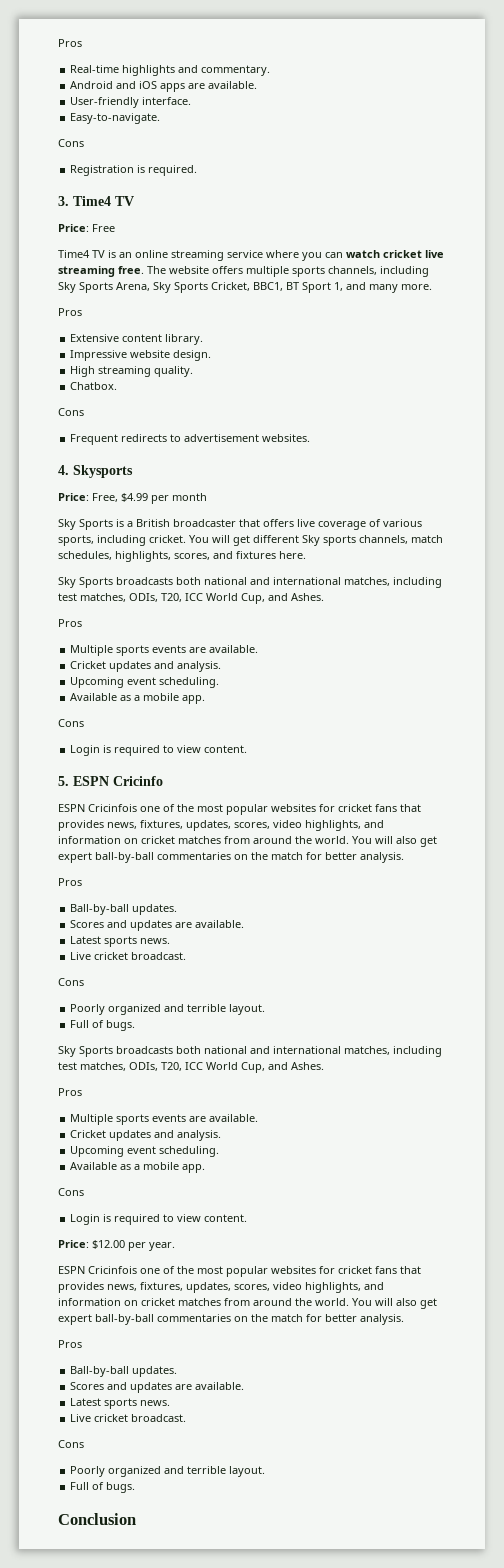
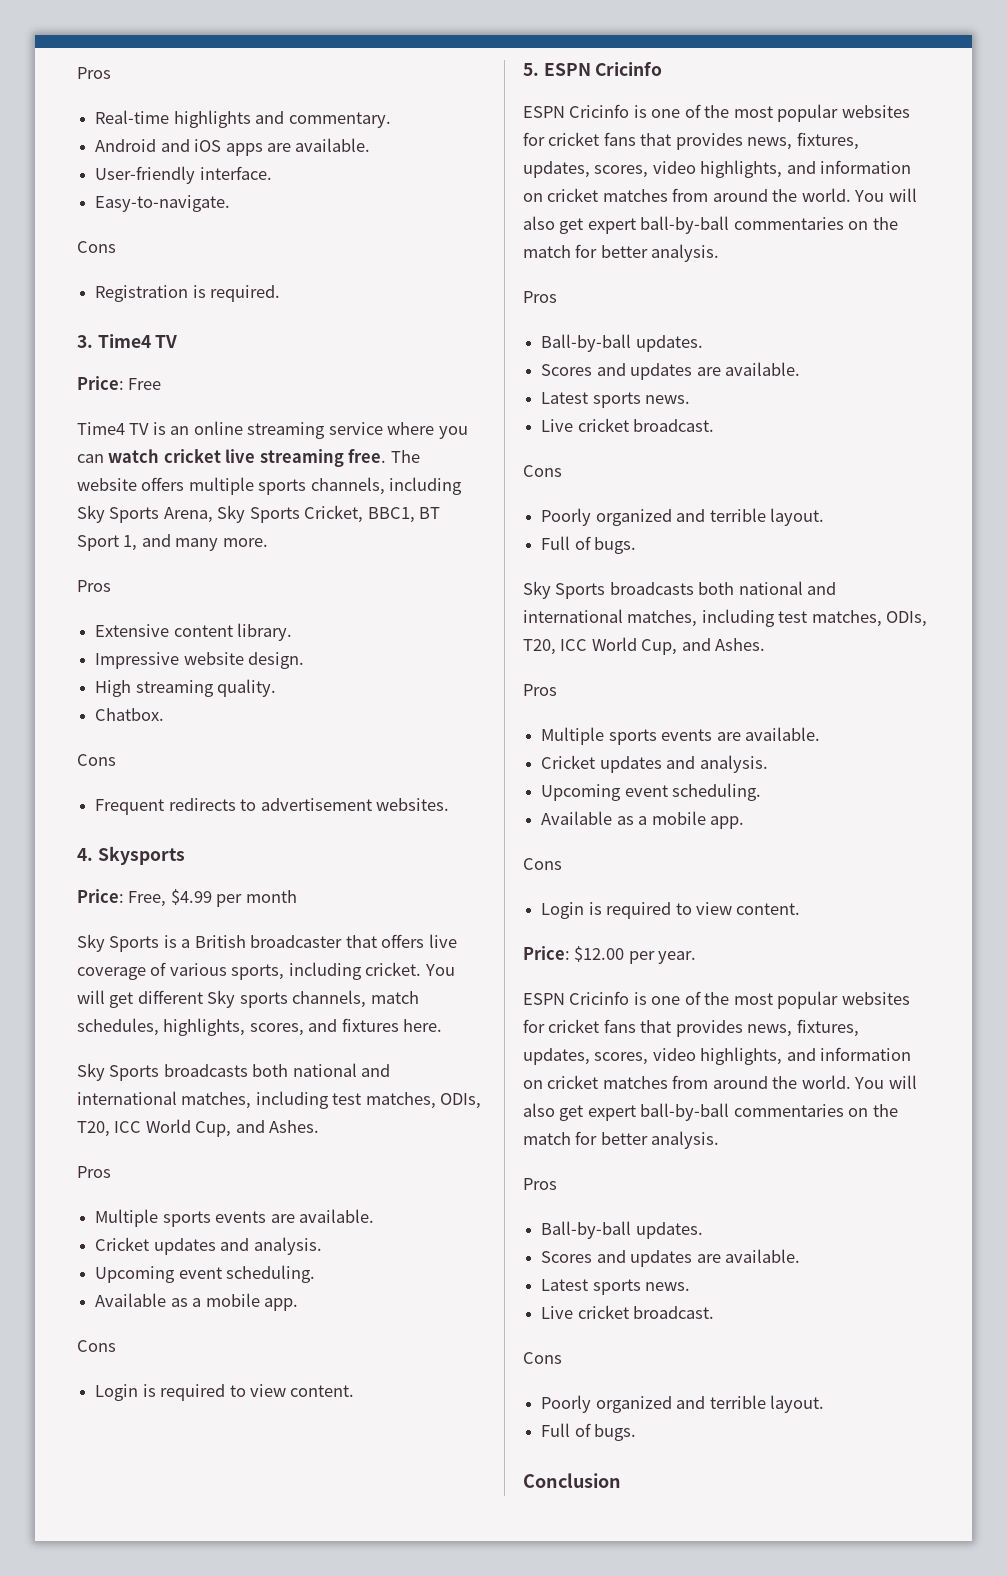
  5. ESPN Cricinfo
- ESPN Cricinfois one of the most popular websites for cricket fans that provides news, fixtures, updates, scores, video highlights, and information on cricket matches from around the world.
+ ESPN Cricinfo is one of the most popular websites for cricket fans that provides news, fixtures, updates, scores, video highlights, and information on cricket matches from around the world.
  Price: $12.00 per year.
- ESPN Cricinfois one of the most popular websites for cricket fans that provides news, fixtures, updates, scores, video highlights, and information on cricket matches from around the world.
+ ESPN Cricinfo is one of the most popular websites for cricket fans that provides news, fixtures, updates, scores, video highlights, and information on cricket matches from around the world.

